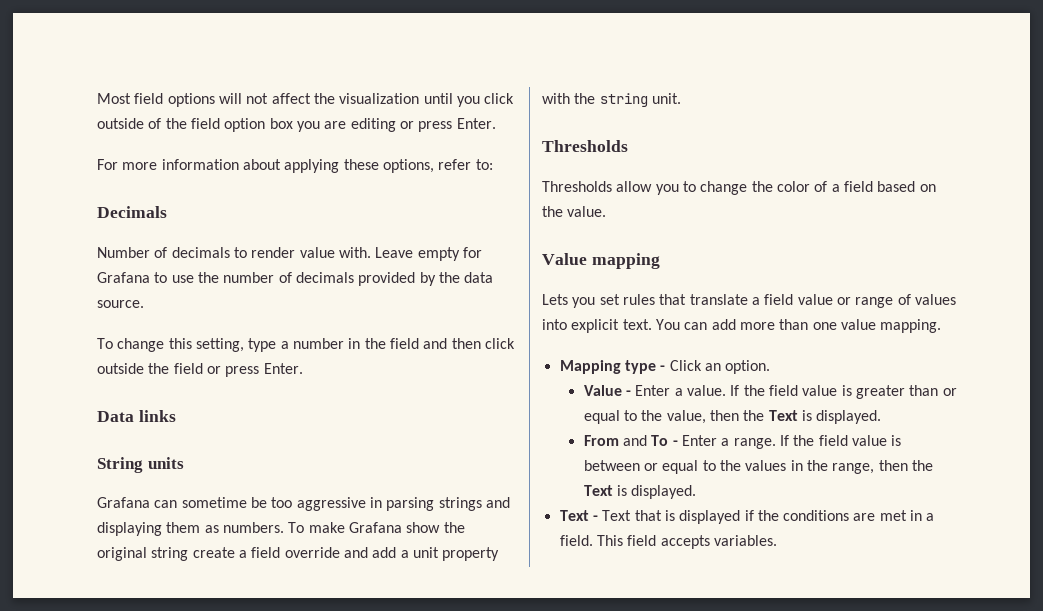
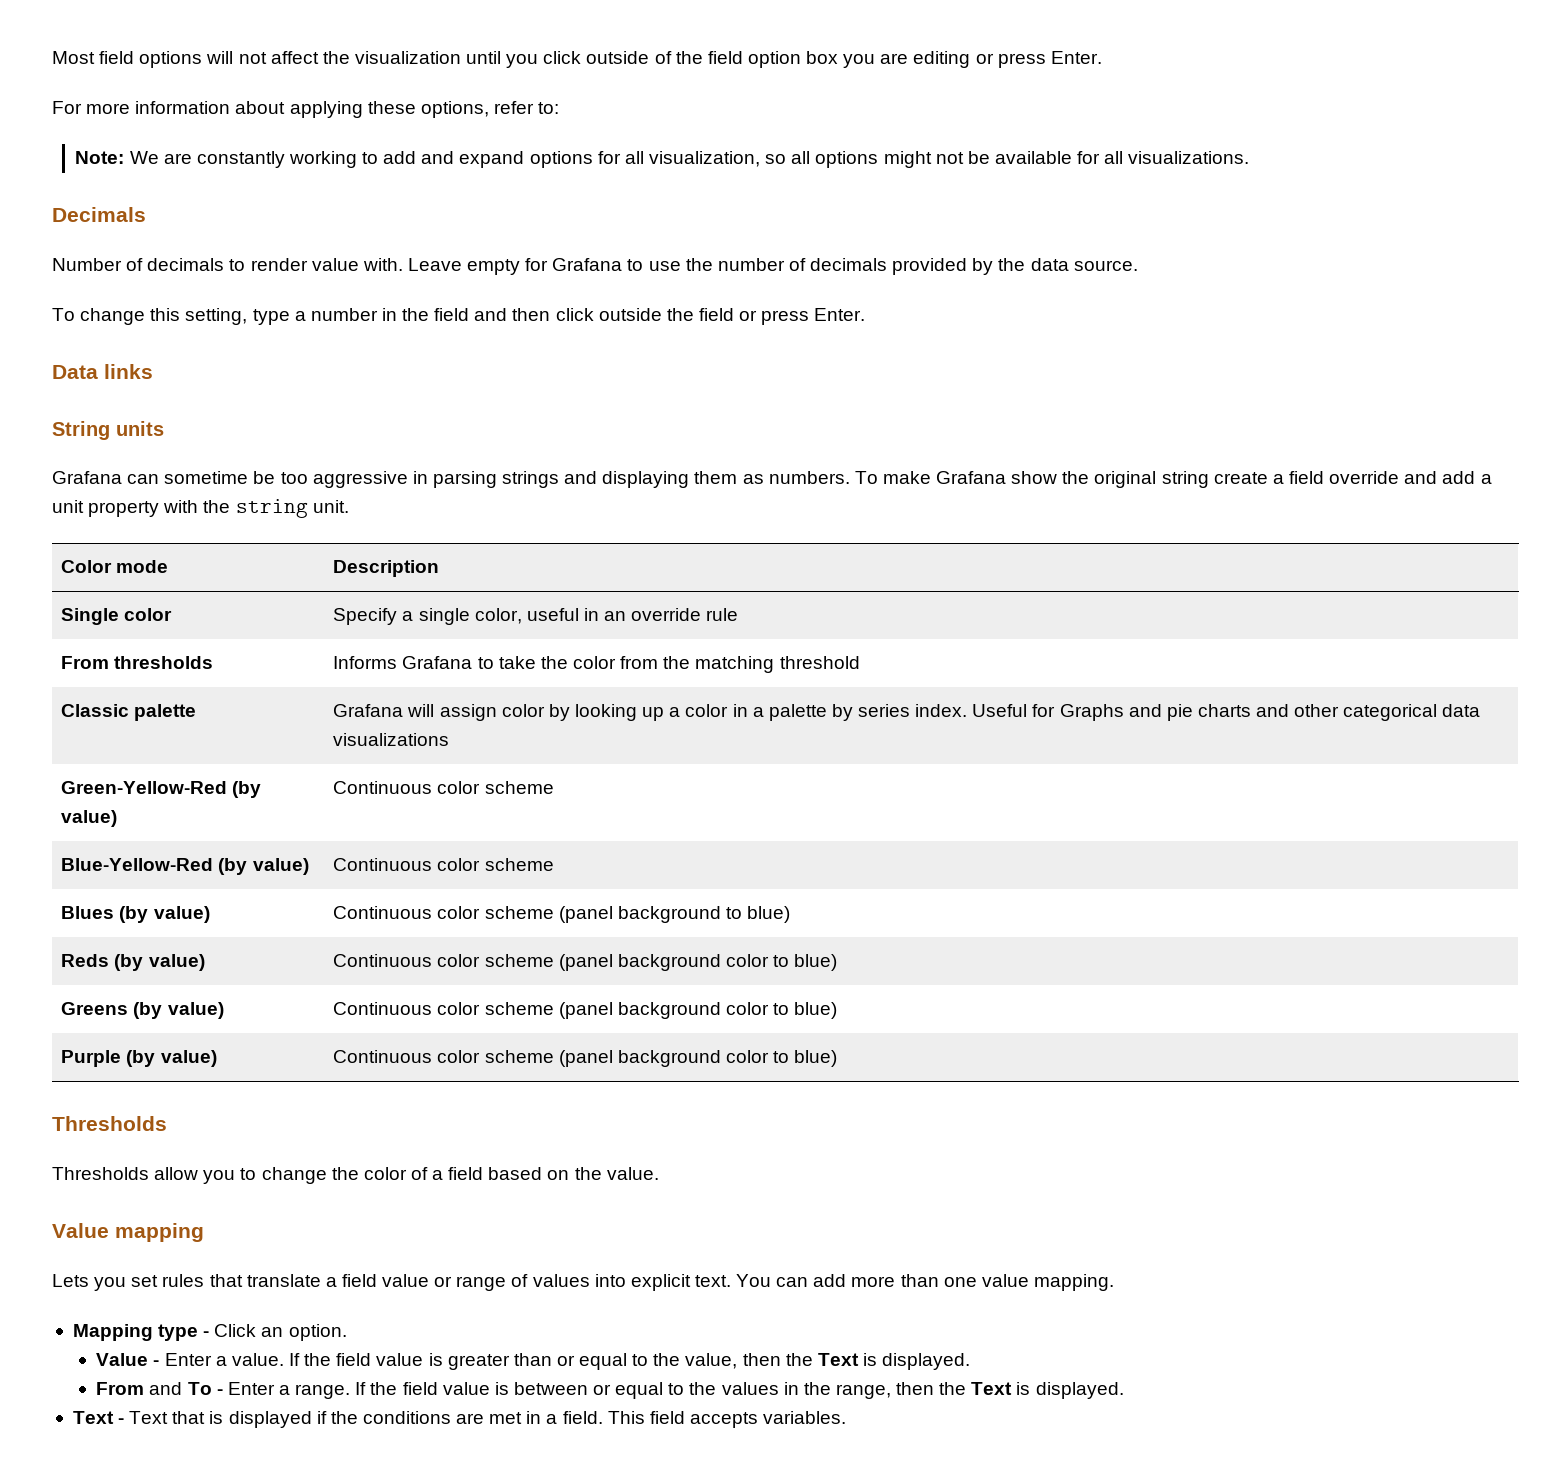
+ Note: We are constantly working to add and expand options for all visualization, so all options might not be available for all visualizations.
+ Color mode | Description
+ Single color | Specify a single color, useful in an override rule
+ From thresholds | Informs Grafana to take the color from the matching threshold
+ Classic palette | Grafana will assign color by looking up a color in a palette by series index. Useful for Graphs and pie charts and other categorical data visualizations
+ Green-Yellow-Red (by value) | Continuous color scheme
+ Blue-Yellow-Red (by value) | Continuous color scheme
+ Blues (by value) | Continuous color scheme (panel background to blue)
+ Reds (by value) | Continuous color scheme (panel background color to blue)
+ Greens (by value) | Continuous color scheme (panel background color to blue)
+ Purple (by value) | Continuous color scheme (panel background color to blue)

